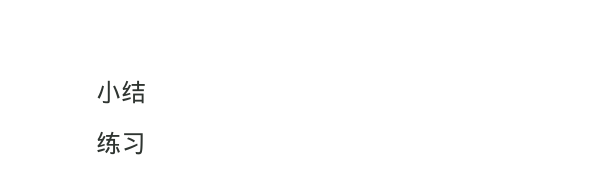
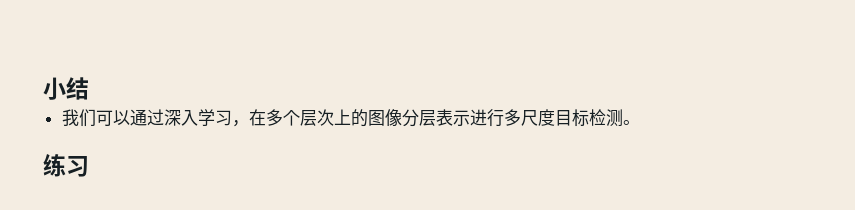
+ 我们可以通过深入学习，在多个层次上的图像分层表示进行多尺度目标检测。

